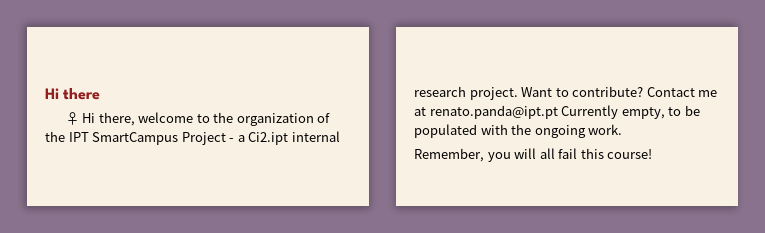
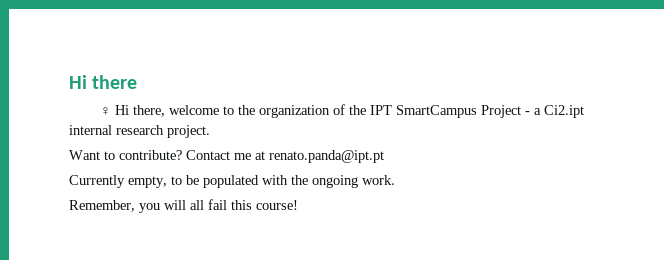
- ♀ Hi there, welcome to the organization of the IPT SmartCampus Project - a Ci2.ipt internal research project. Want to contribute?
+ ♀ Hi there, welcome to the organization of the IPT SmartCampus Project - a Ci2.ipt internal research project.
+ Want to contribute?
- Contact me at renato.panda@ipt.pt Currently empty, to be populated with the ongoing work.
+ Contact me at renato.panda@ipt.pt
+ Currently empty, to be populated with the ongoing work.

